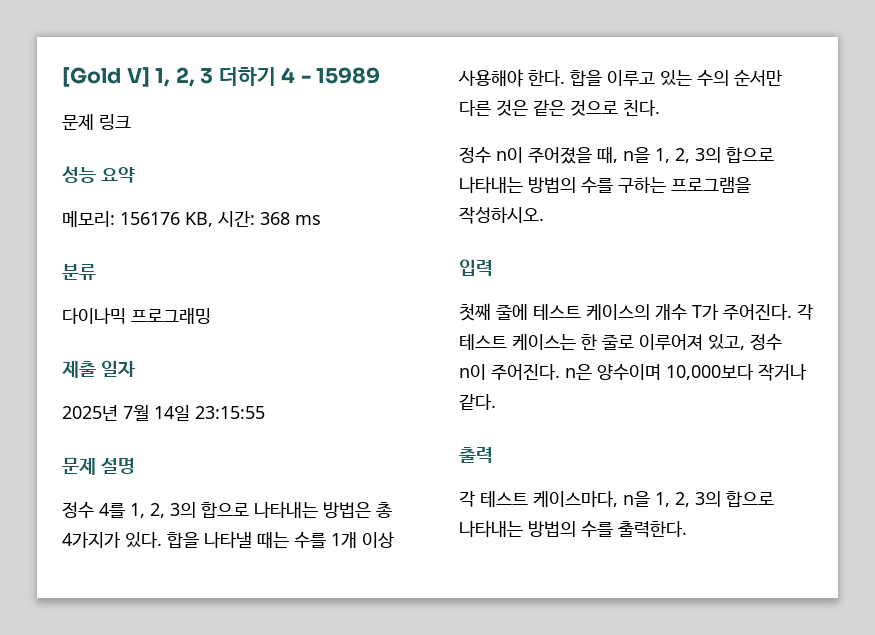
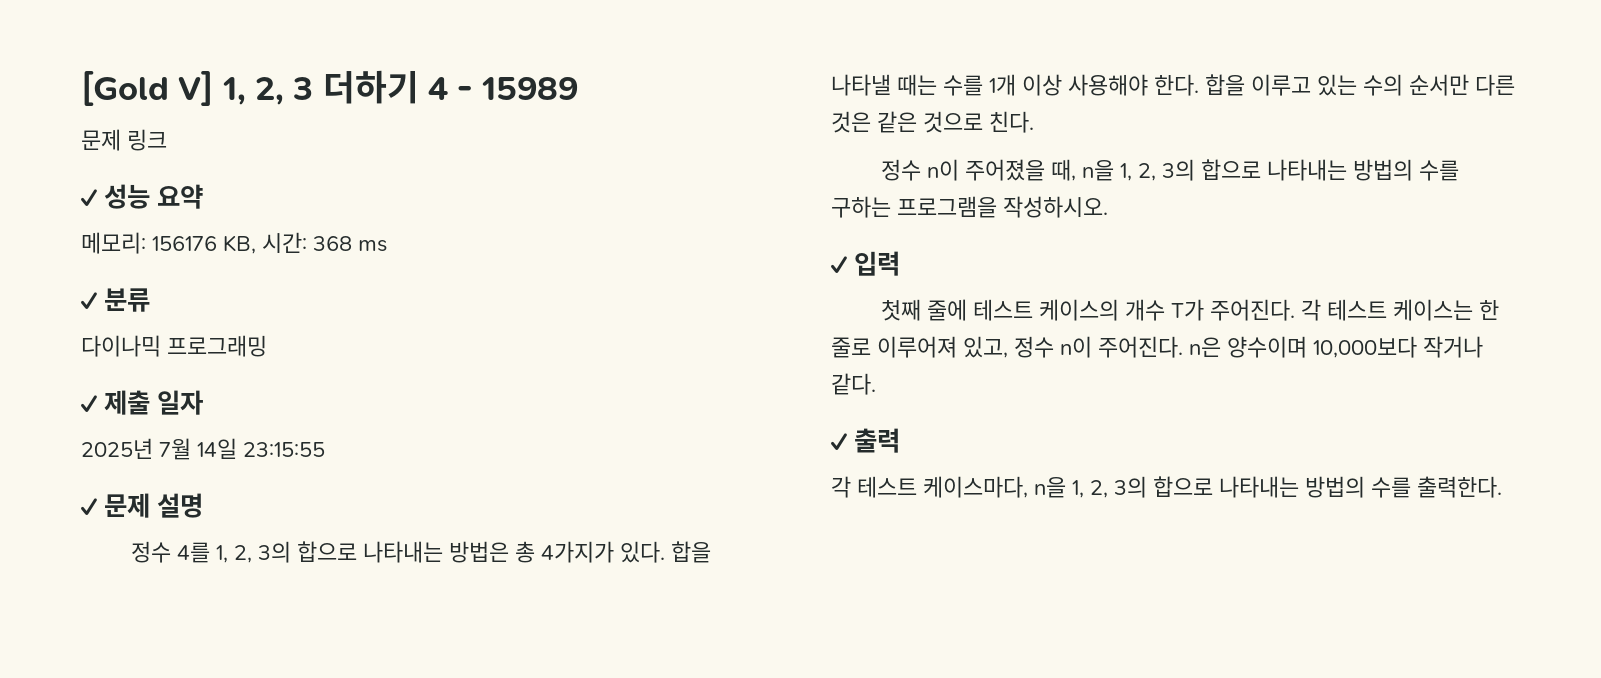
- 성능 요약
+ ✓ 성능 요약
- 분류
+ ✓ 분류
- 제출 일자
+ ✓ 제출 일자
- 문제 설명
+ ✓ 문제 설명
- 입력
+ ✓ 입력
- 출력
+ ✓ 출력

